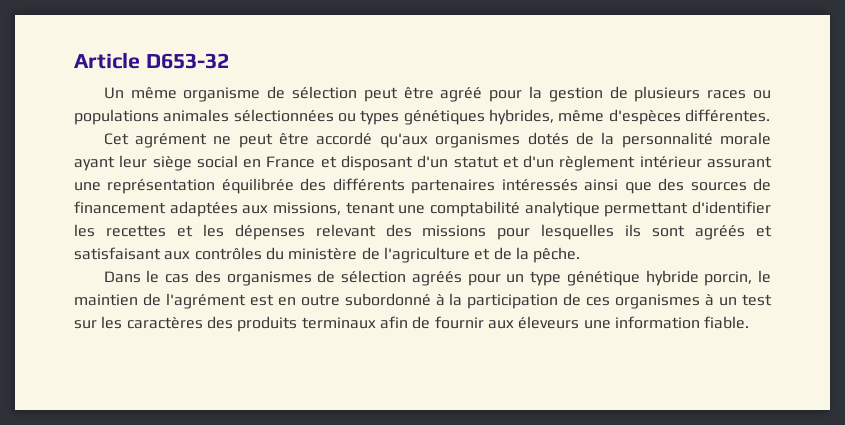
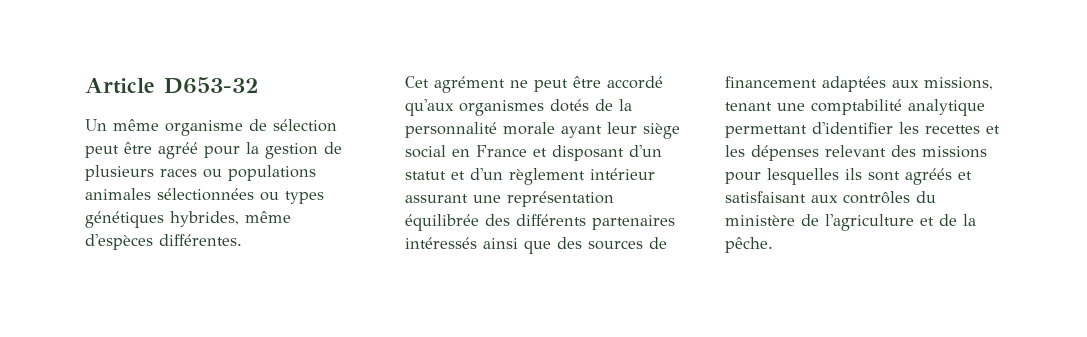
- Dans le cas des organismes de sélection agréés pour un type génétique hybride porcin, le maintien de l'agrément est en outre subordonné à la participation de ces organismes à un test sur les caractères des produits terminaux afin de fournir aux éleveurs une information fiable.

